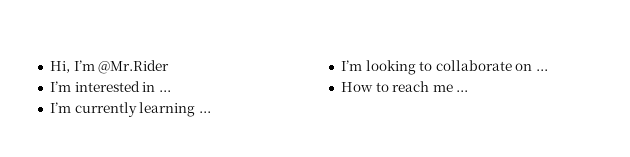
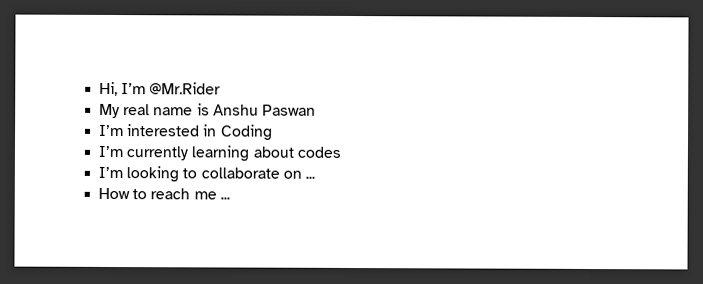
+ My real name is Anshu Paswan
- I’m interested in ...
+ I’m interested in Coding
- I’m currently learning ...
+ I’m currently learning about codes

